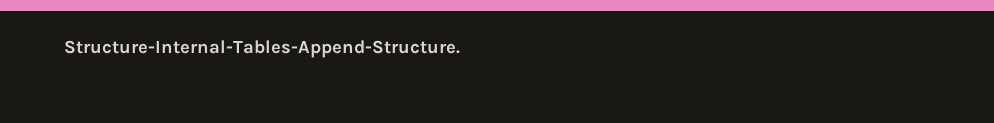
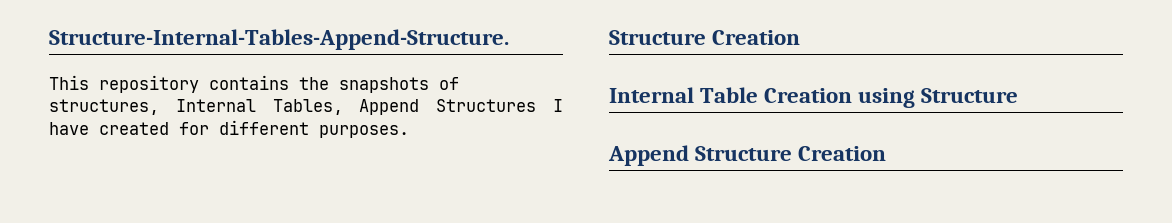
+ This repository contains the snapshots of structures, Internal Tables, Append Structures I have created for different purposes.
+ Structure Creation
+ Internal Table Creation using Structure
+ Append Structure Creation

